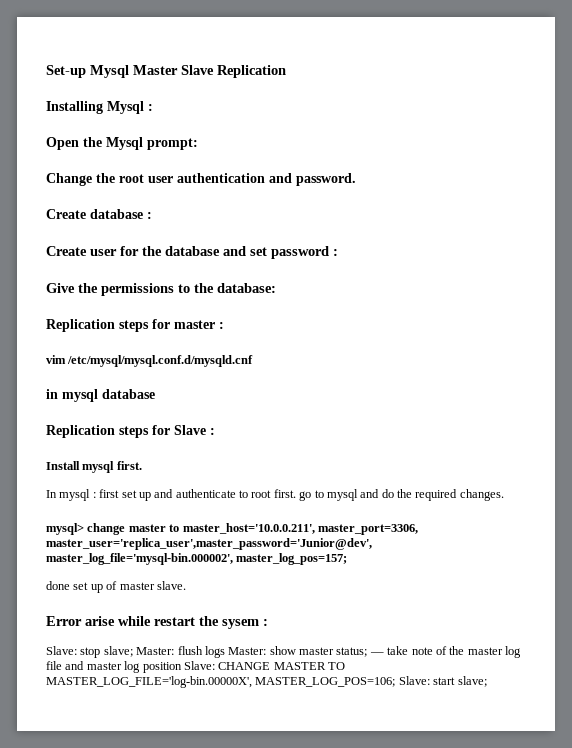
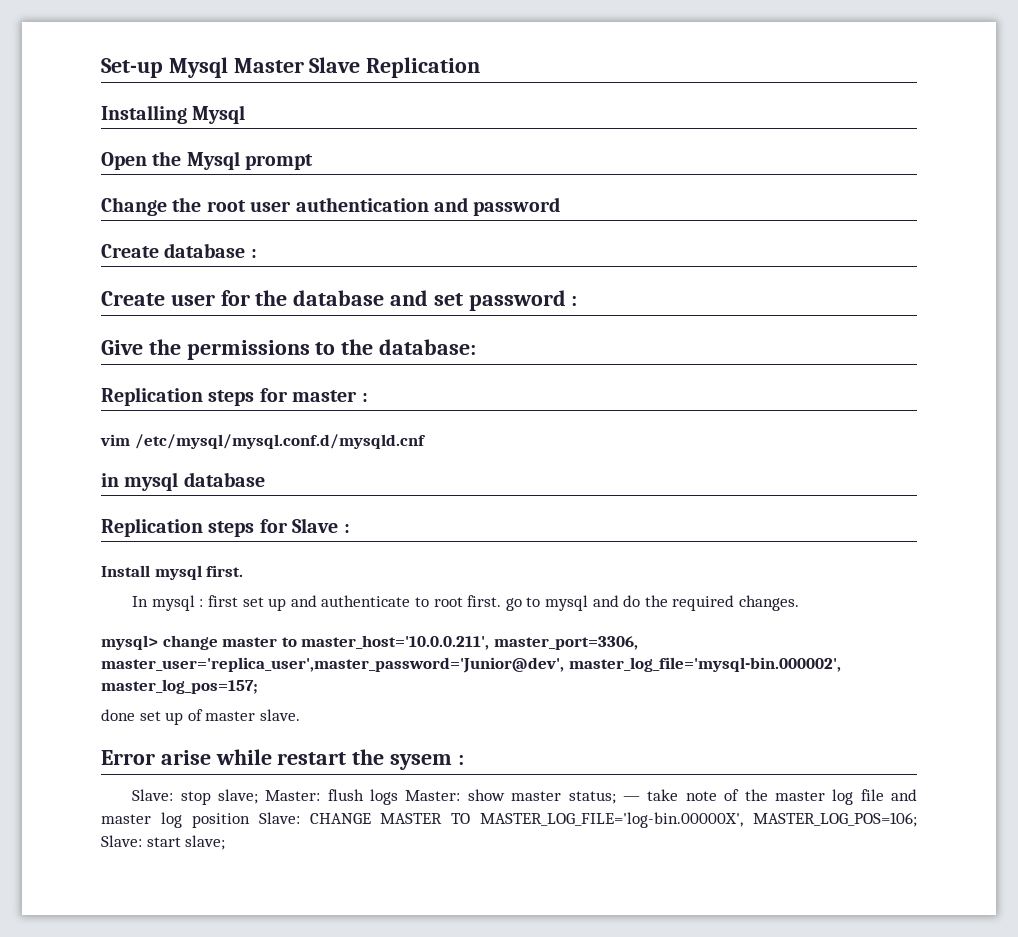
- Installing Mysql :
+ Installing Mysql
- Open the Mysql prompt:
+ Open the Mysql prompt
- Change the root user authentication and password.
+ Change the root user authentication and password

